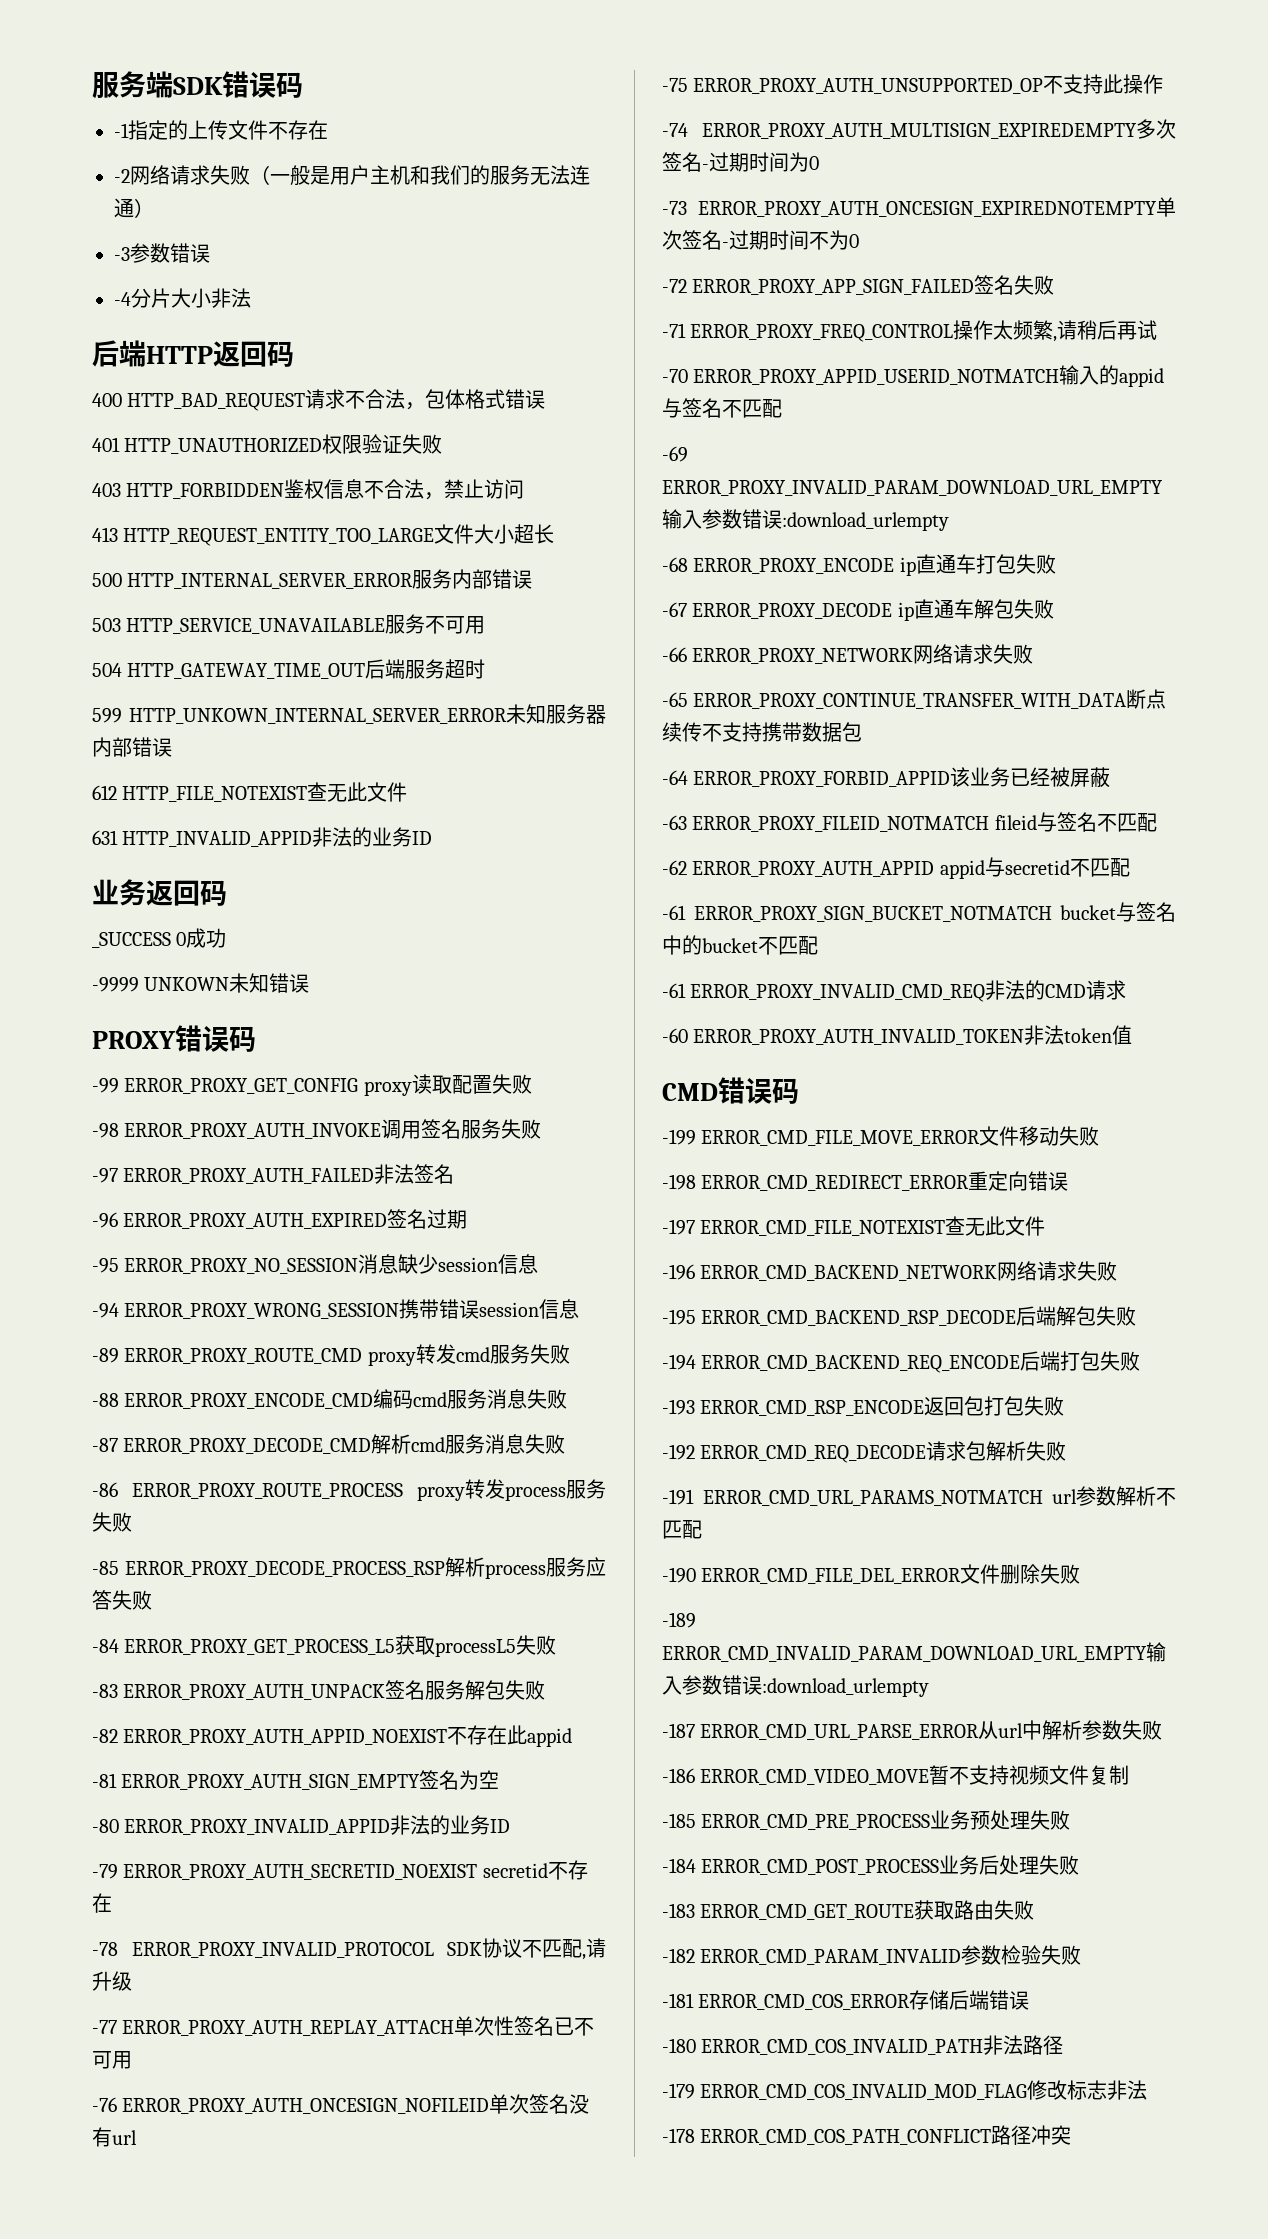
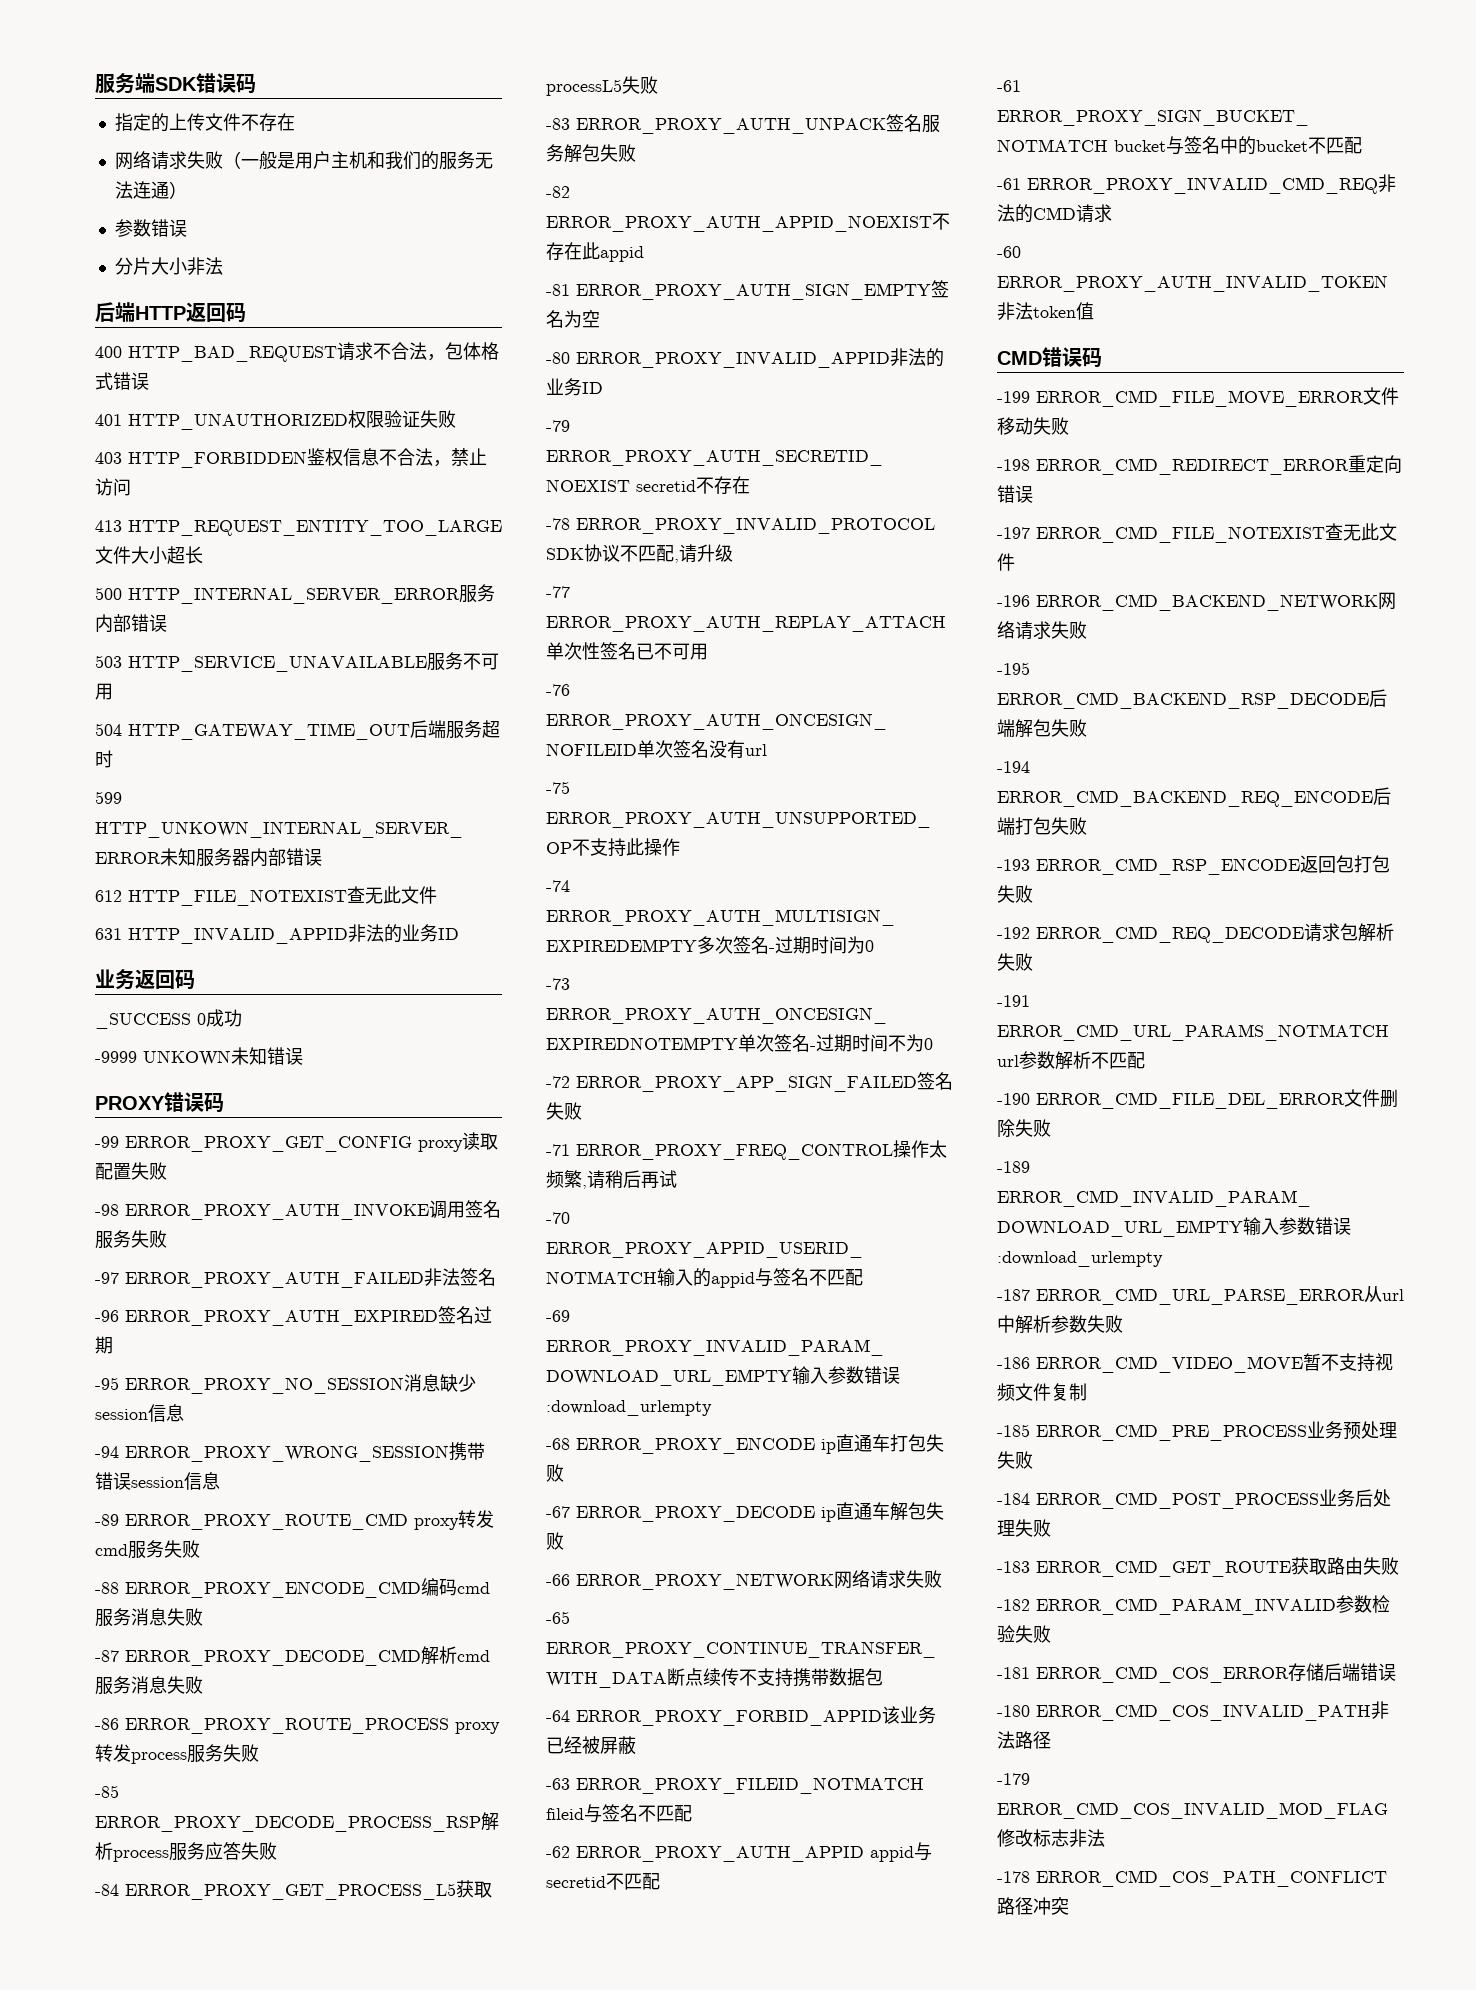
- -1指定的上传文件不存在
+ 指定的上传文件不存在
- -2网络请求失败（一般是用户主机和我们的服务无法连通）
- -3参数错误
+ 网络请求失败（一般是用户主机和我们的服务无法连通）
+ 参数错误
- -4分片大小非法
+ 分片大小非法

